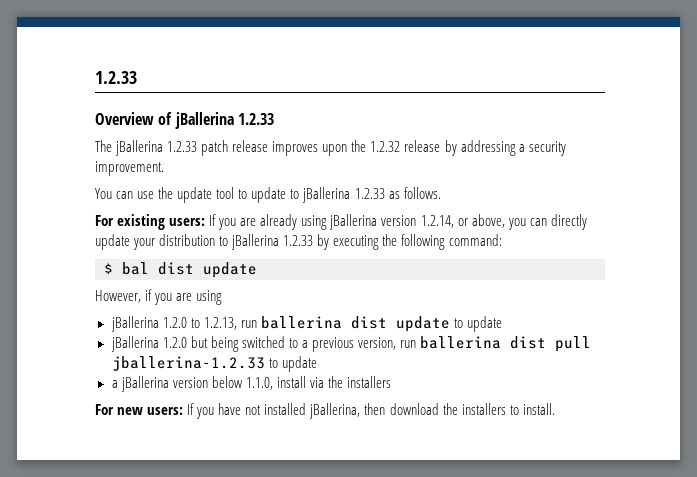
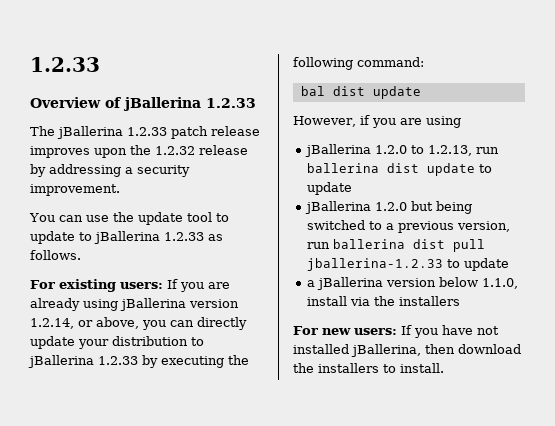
- $ bal dist update
+ bal dist update

